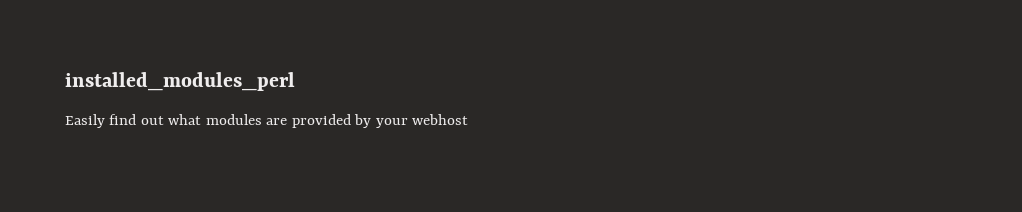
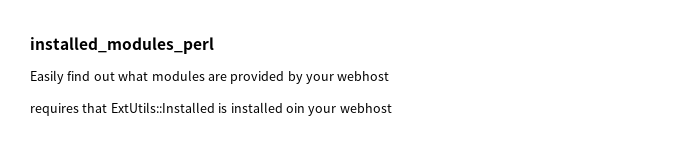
+ requires that ExtUtils::Installed is installed oin your webhost

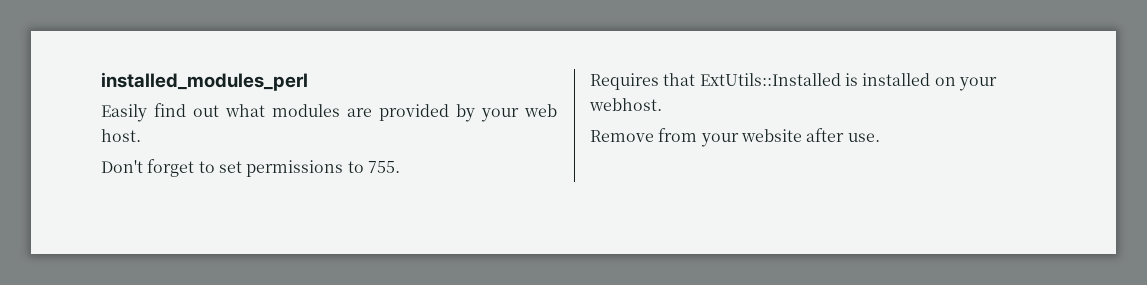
- Easily find out what modules are provided by your webhost
- requires that ExtUtils::Installed is installed oin your webhost
+ Easily find out what modules are provided by your web host.
+ Don't forget to set permissions to 755.
+ Requires that ExtUtils::Installed is installed on your webhost.
+ Remove from your website after use.

